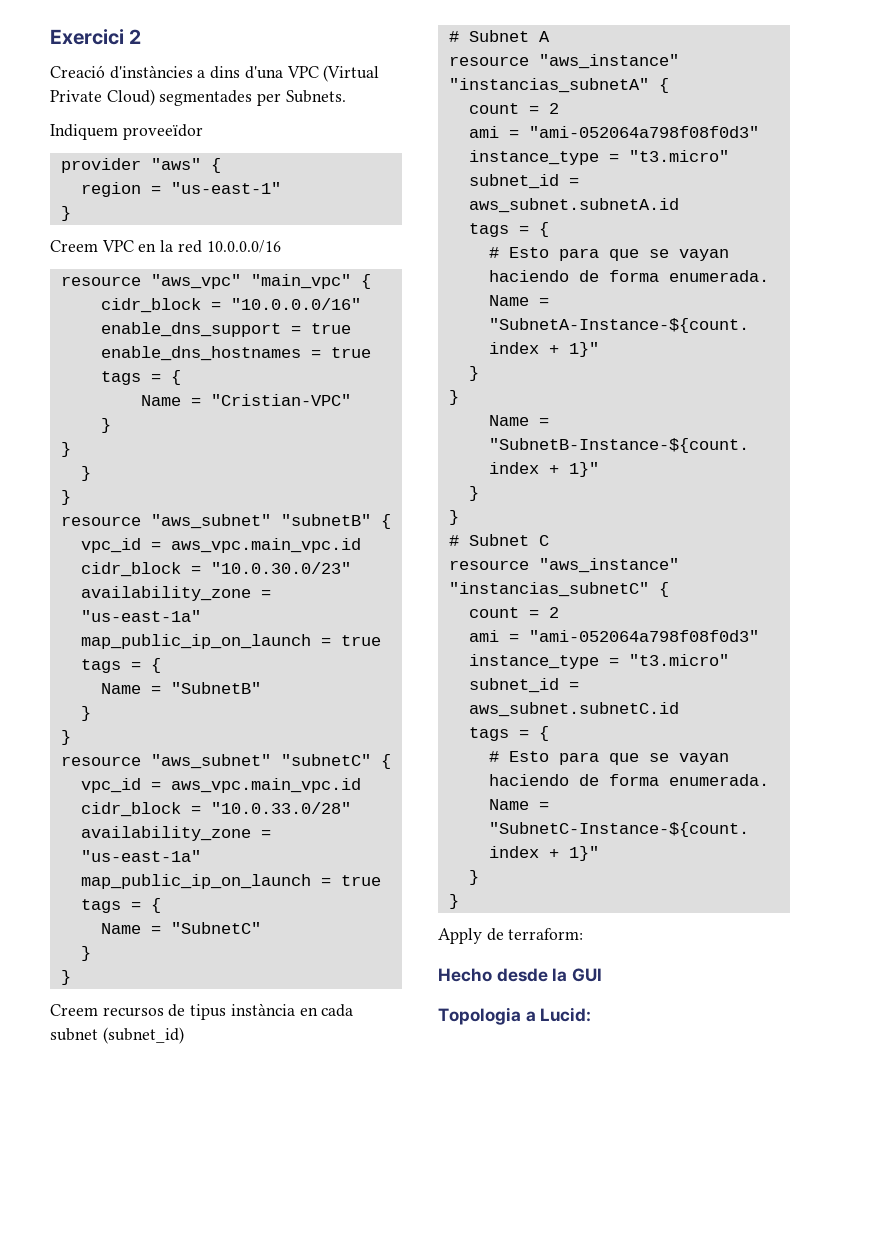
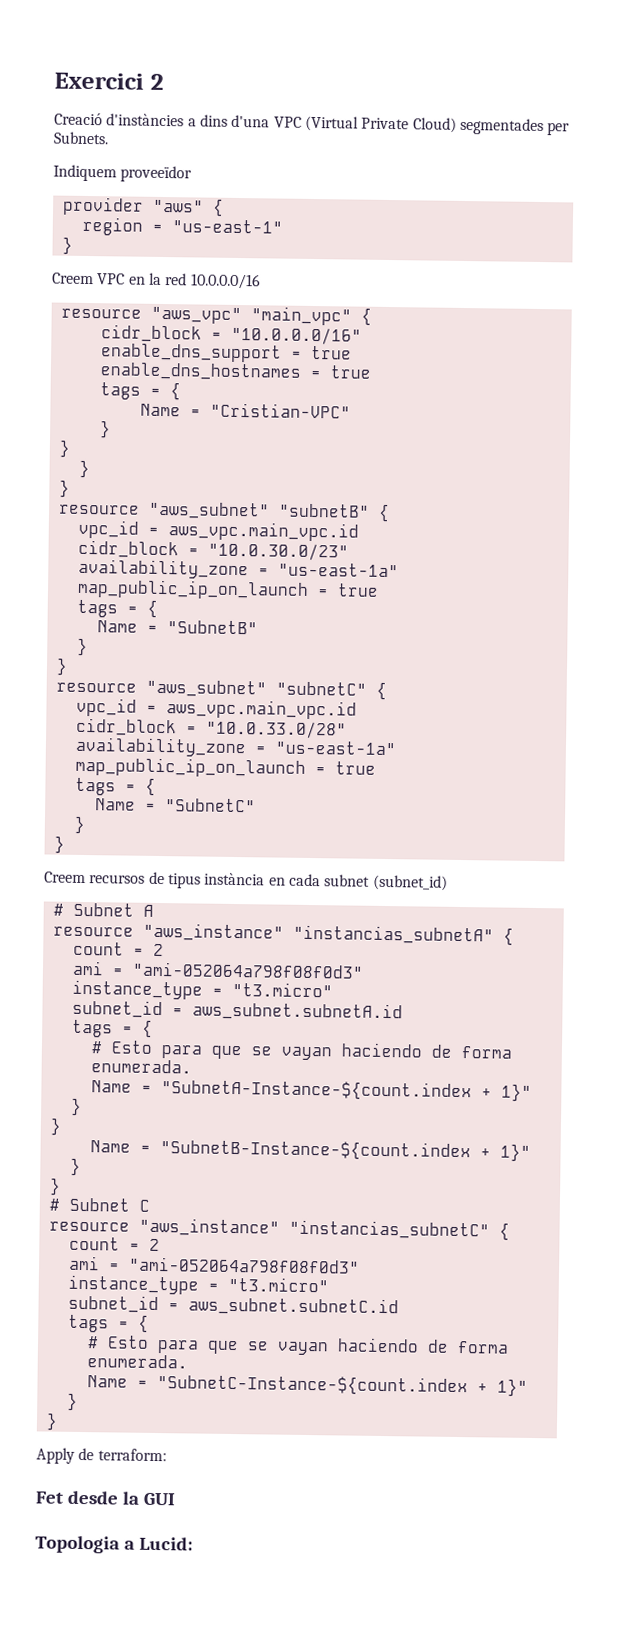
- Hecho desde la GUI
+ Fet desde la GUI

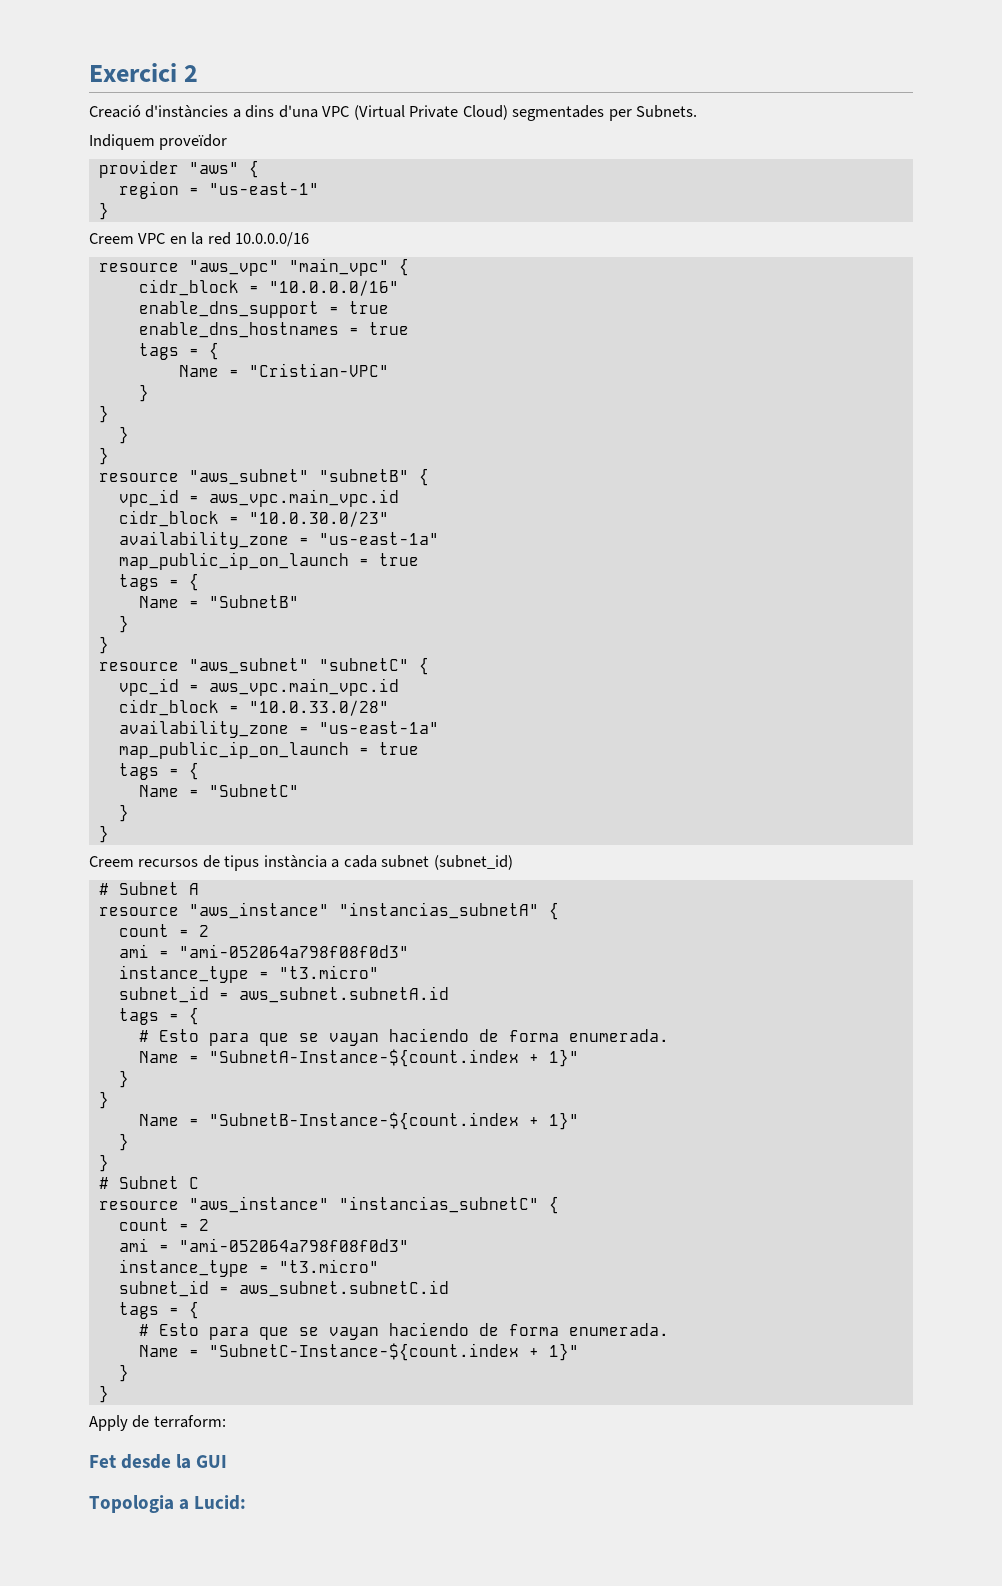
- Indiquem proveeïdor
+ Indiquem proveïdor
- Creem recursos de tipus instància en cada subnet (subnet_id)
+ Creem recursos de tipus instància a cada subnet (subnet_id)

